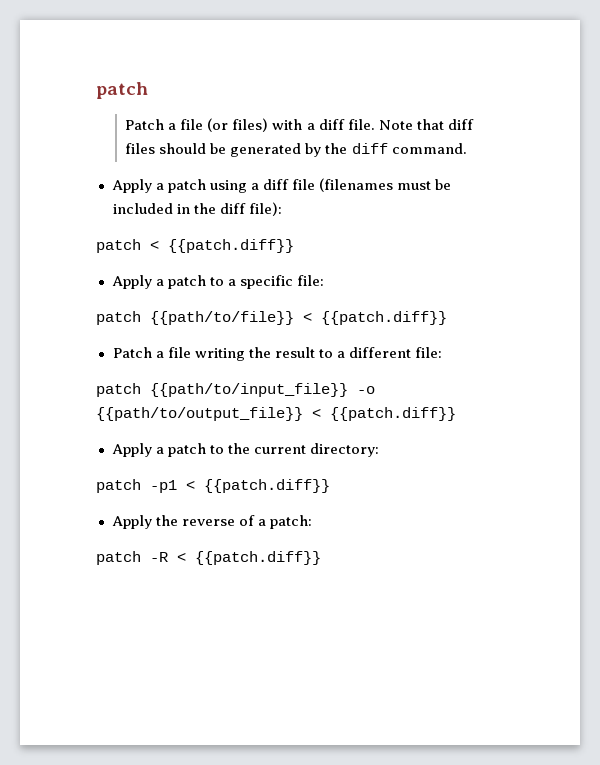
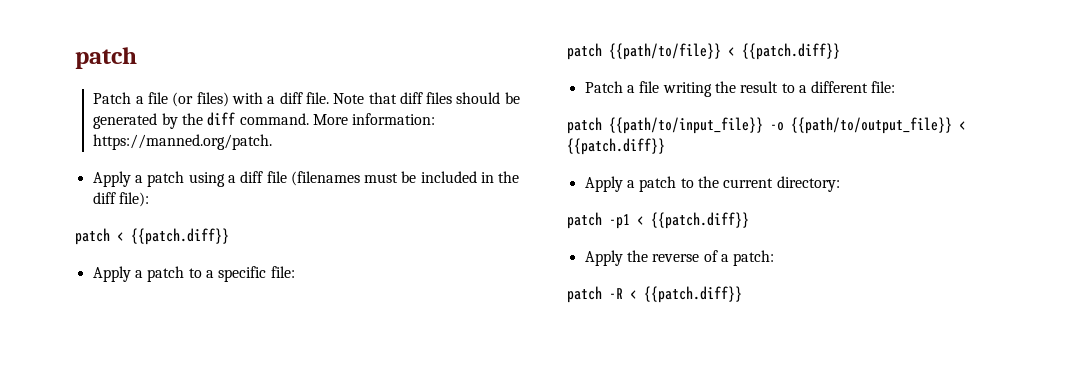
+ More information: https://manned.org/patch.

